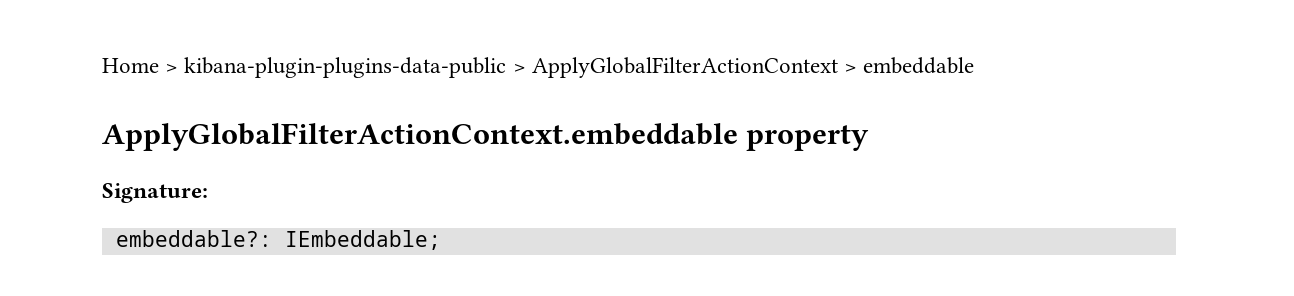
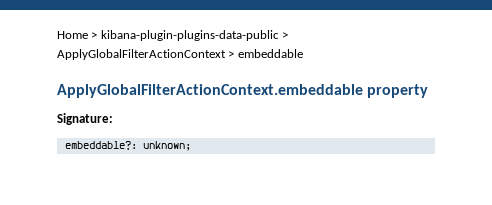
- embeddable?: IEmbeddable;
+ embeddable?: unknown;

